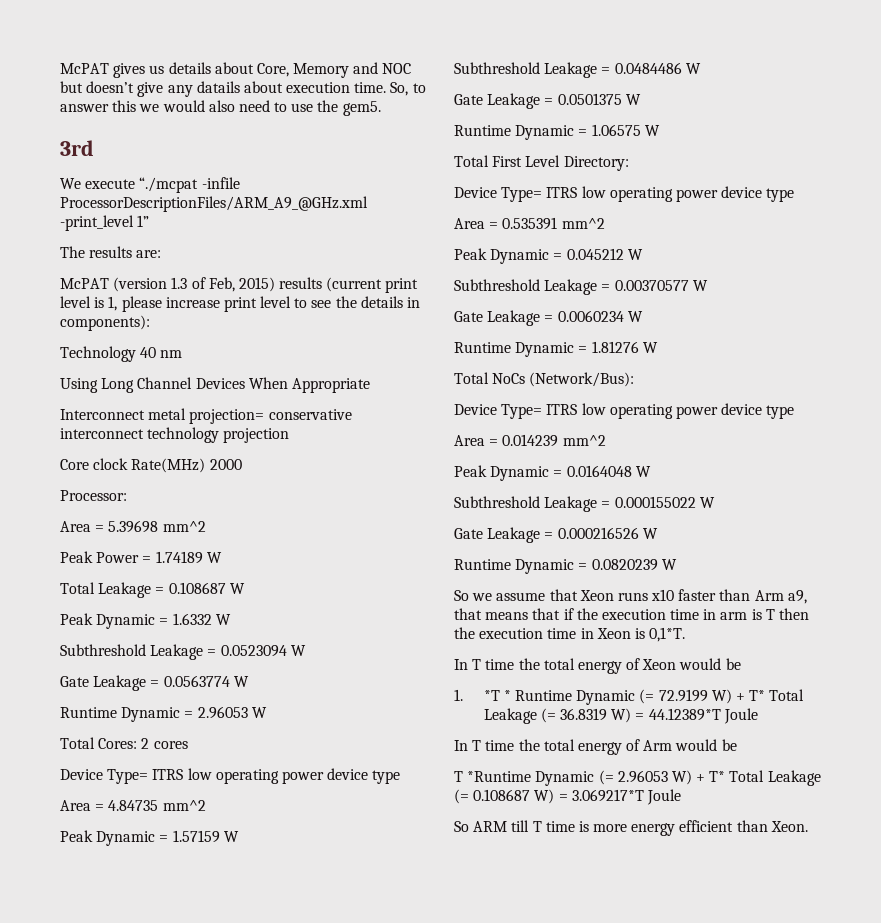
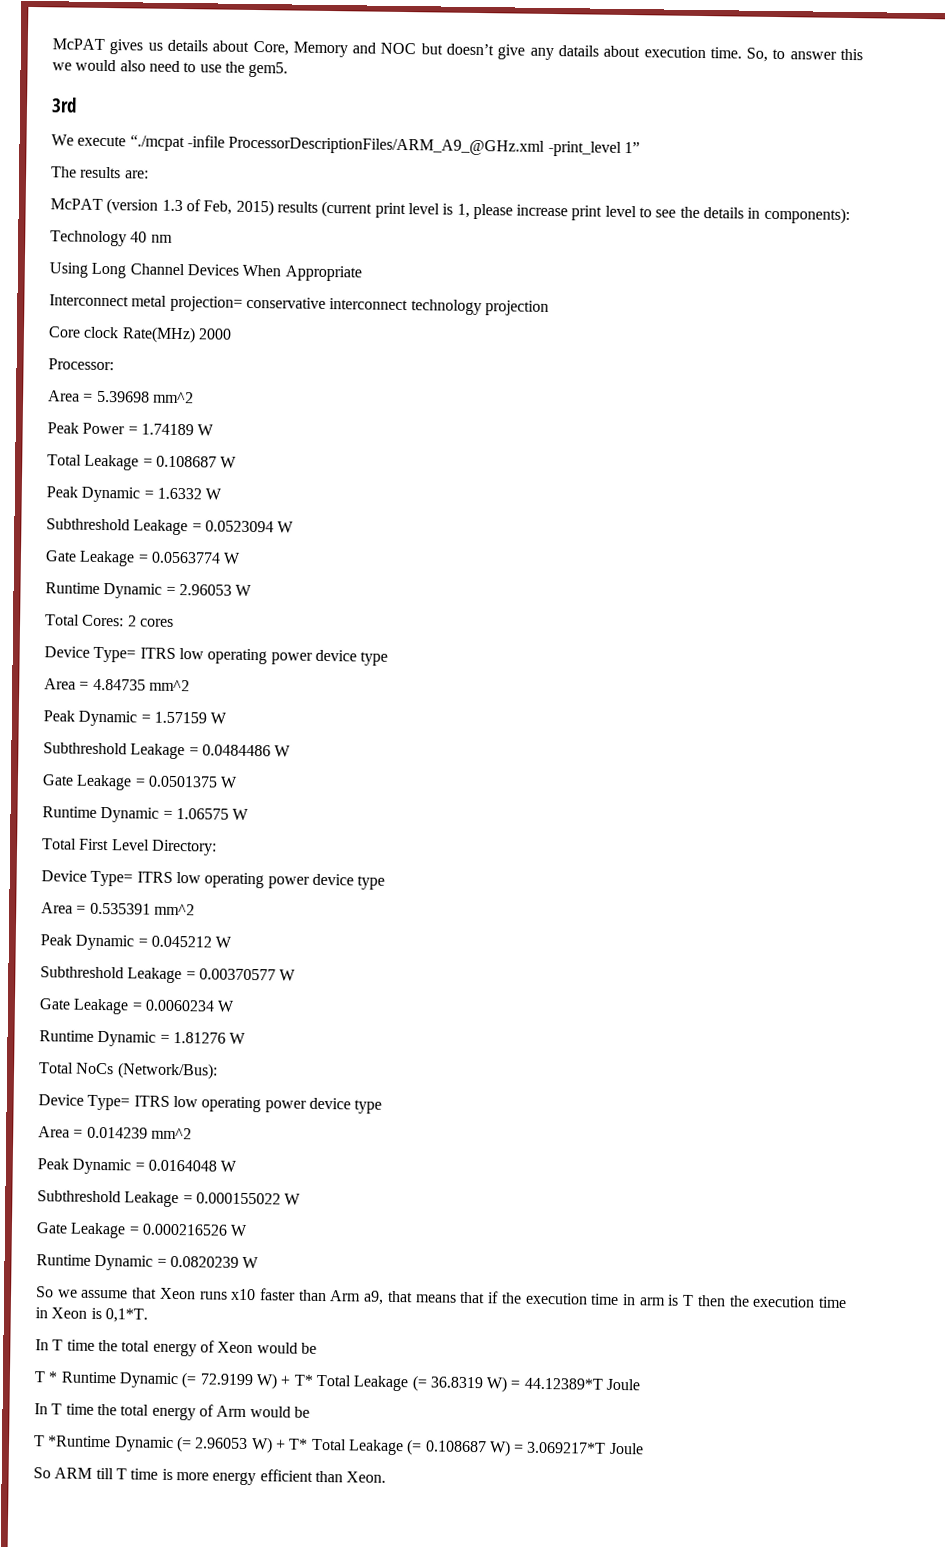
- 1. *T * Runtime Dynamic (= 72.9199 W) + T* Total Leakage (= 36.8319 W) = 44.12389*T Joule
+ T * Runtime Dynamic (= 72.9199 W) + T* Total Leakage (= 36.8319 W) = 44.12389*T Joule

